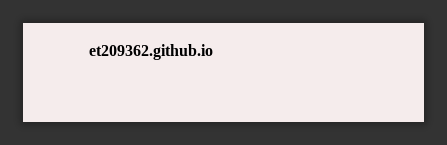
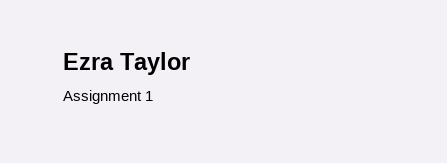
- et209362.github.io
+ Ezra Taylor
+ Assignment 1

